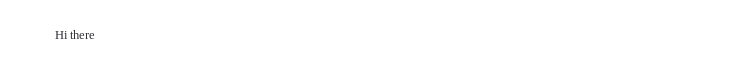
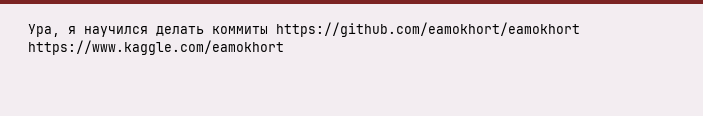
- Hi there
+ Ура, я научился делать коммиты https://github.com/eamokhort/eamokhort https://www.kaggle.com/eamokhort

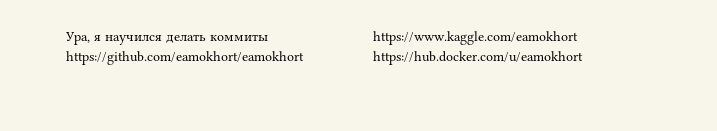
- Ура, я научился делать коммиты https://github.com/eamokhort/eamokhort https://www.kaggle.com/eamokhort
+ Ура, я научился делать коммиты https://github.com/eamokhort/eamokhort https://www.kaggle.com/eamokhort https://hub.docker.com/u/eamokhort

